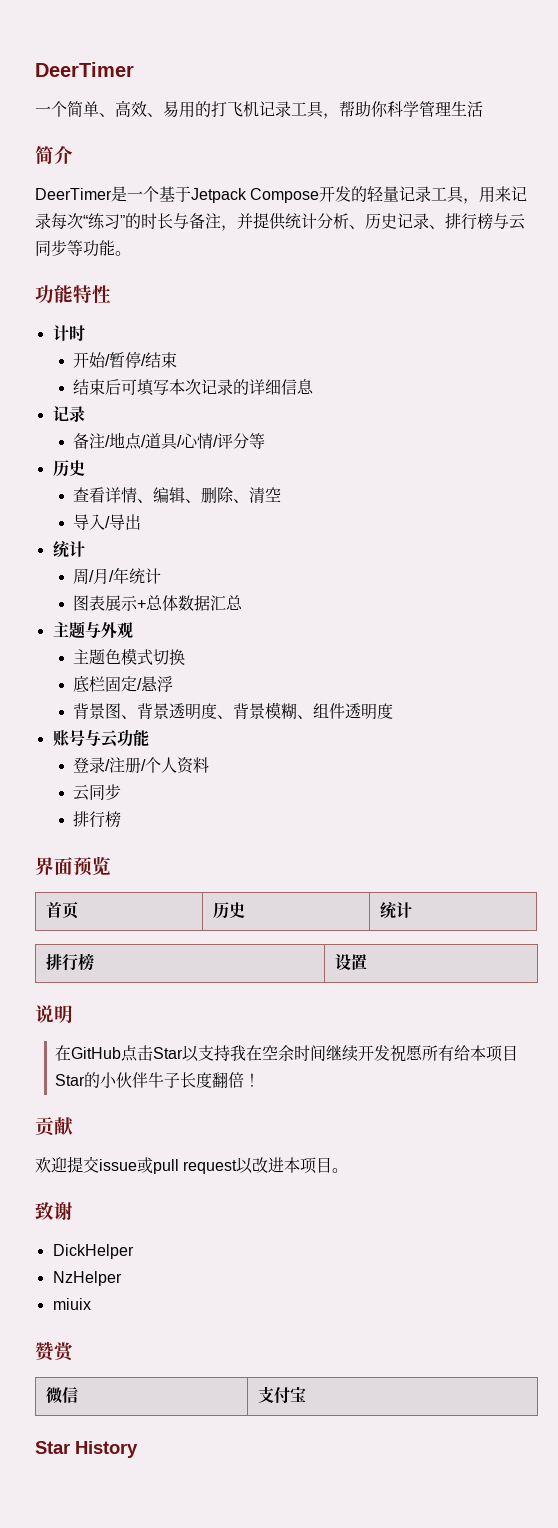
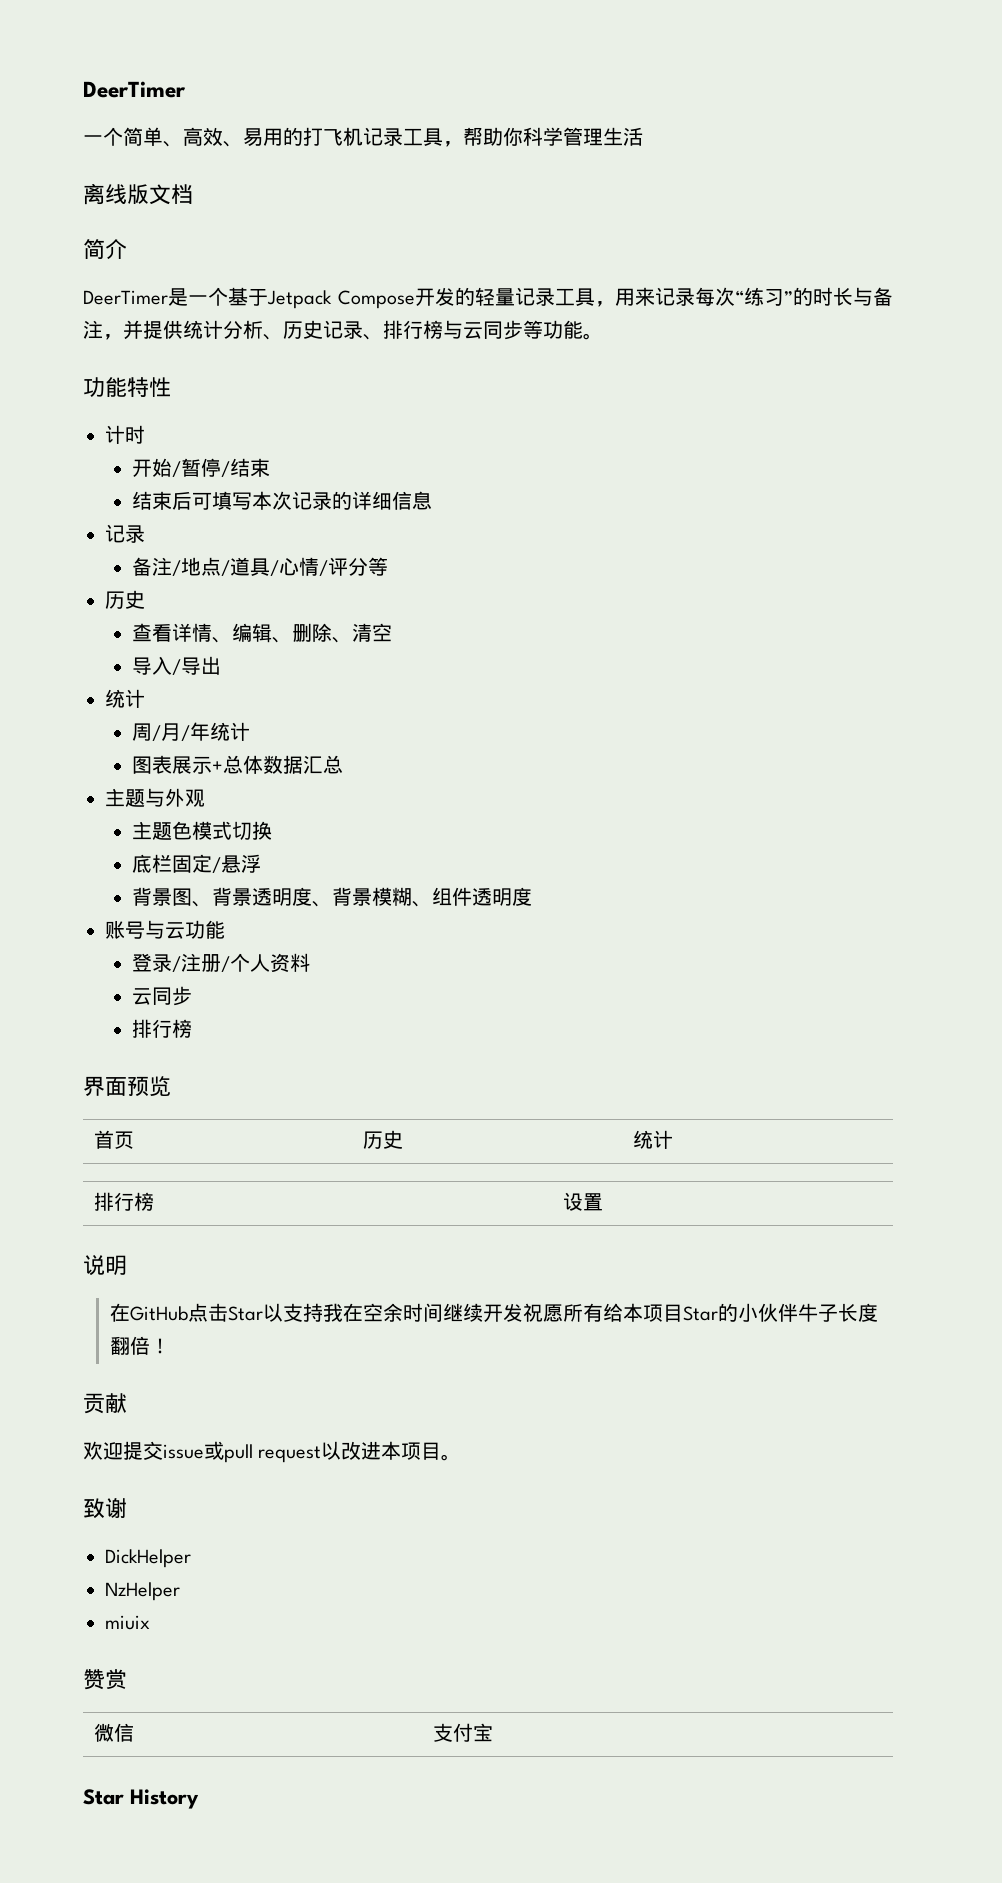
+ 离线版文档

